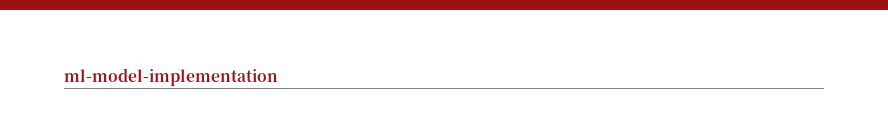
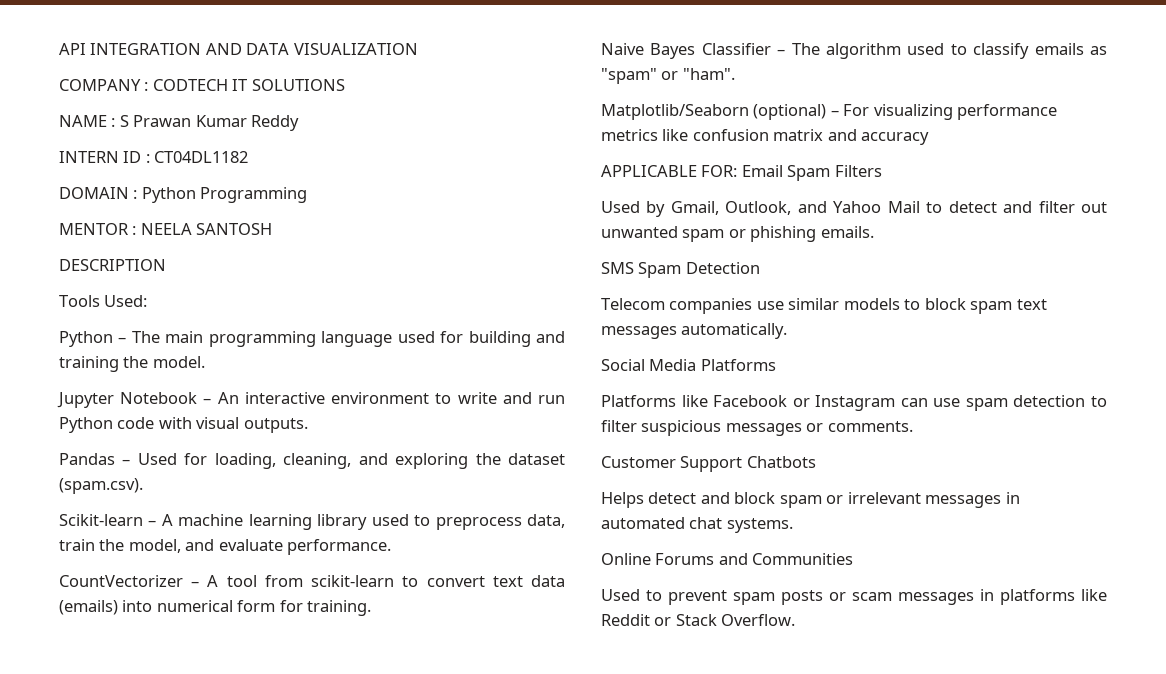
- ml-model-implementation
+ API INTEGRATION AND DATA VISUALIZATION
+ COMPANY : CODTECH IT SOLUTIONS
+ NAME : S Prawan Kumar Reddy
+ INTERN ID : CT04DL1182
+ DOMAIN : Python Programming
+ MENTOR : NEELA SANTOSH
+ DESCRIPTION
+ Tools Used:
+ Python – The main programming language used for building and training the model.
+ Jupyter Notebook – An interactive environment to write and run Python code with visual outputs.
+ Pandas – Used for loading, cleaning, and exploring the dataset (spam.csv).
+ Scikit-learn – A machine learning library used to preprocess data, train the model, and evaluate performance.
+ CountVectorizer – A tool from scikit-learn to convert text data (emails) into numerical form for training.
+ Naive Bayes Classifier – The algorithm used to classify emails as "spam" or "ham".
+ Matplotlib/Seaborn (optional) – For visualizing performance metrics like confusion matrix and accuracy
+ APPLICABLE FOR: Email Spam Filters
+ Used by Gmail, Outlook, and Yahoo Mail to detect and filter out unwanted spam or phishing emails.
+ SMS Spam Detection
+ Telecom companies use similar models to block spam text messages automatically.
+ Social Media Platforms
+ Platforms like Facebook or Instagram can use spam detection to filter suspicious messages or comments.
+ Customer Support Chatbots
+ Helps detect and block spam or irrelevant messages in automated chat systems.
+ Online Forums and Communities
+ Used to prevent spam posts or scam messages in platforms like Reddit or Stack Overflow.

